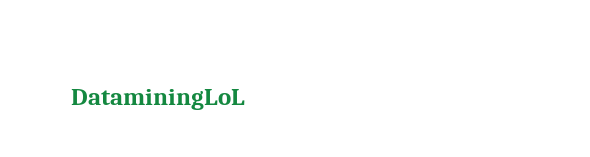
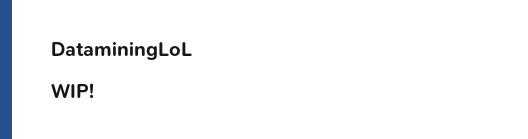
+ WIP!

